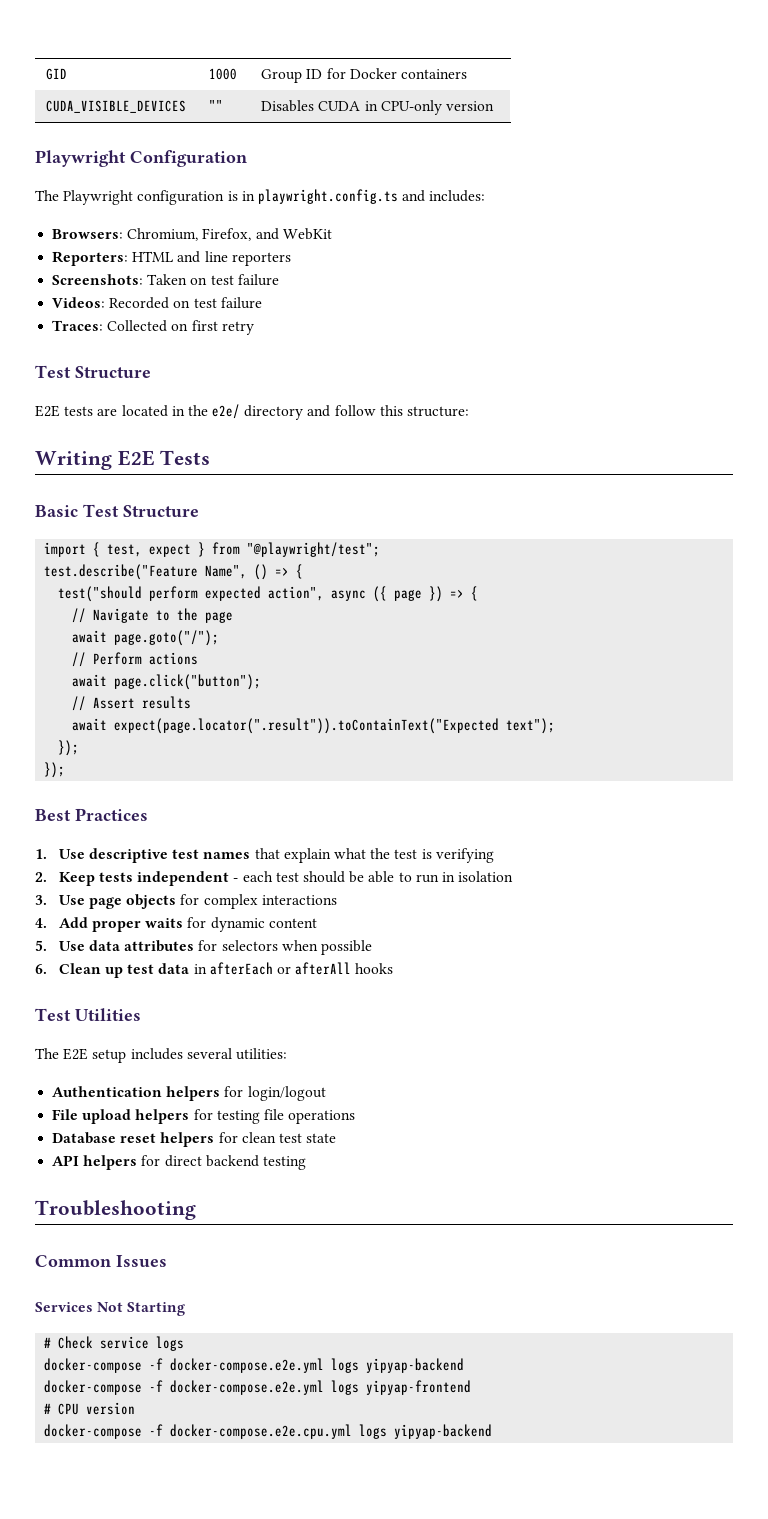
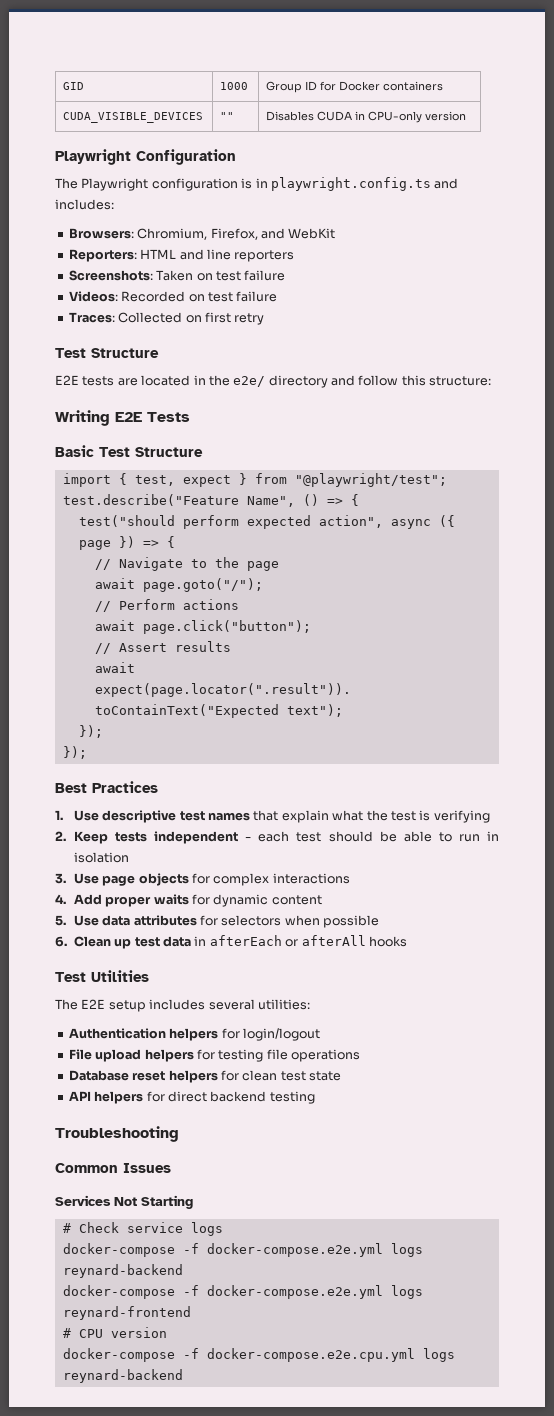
- docker-compose -f docker-compose.e2e.yml logs yipyap-backend
- docker-compose -f docker-compose.e2e.yml logs yipyap-frontend
+ docker-compose -f docker-compose.e2e.yml logs reynard-backend
+ docker-compose -f docker-compose.e2e.yml logs reynard-frontend
- docker-compose -f docker-compose.e2e.cpu.yml logs yipyap-backend
+ docker-compose -f docker-compose.e2e.cpu.yml logs reynard-backend

